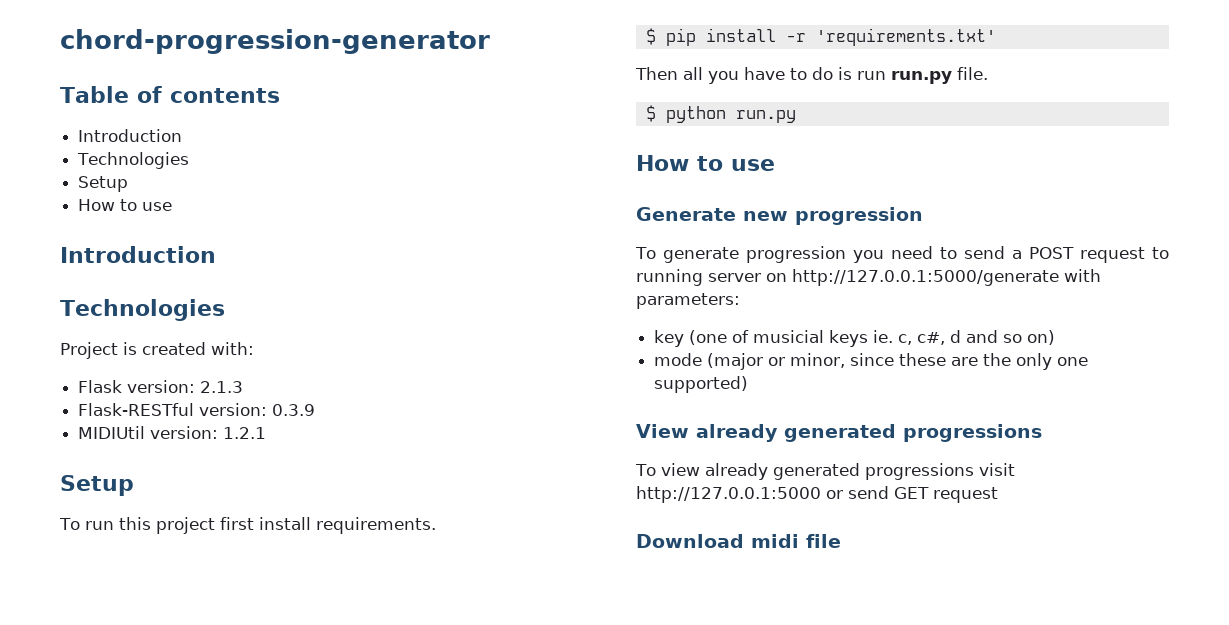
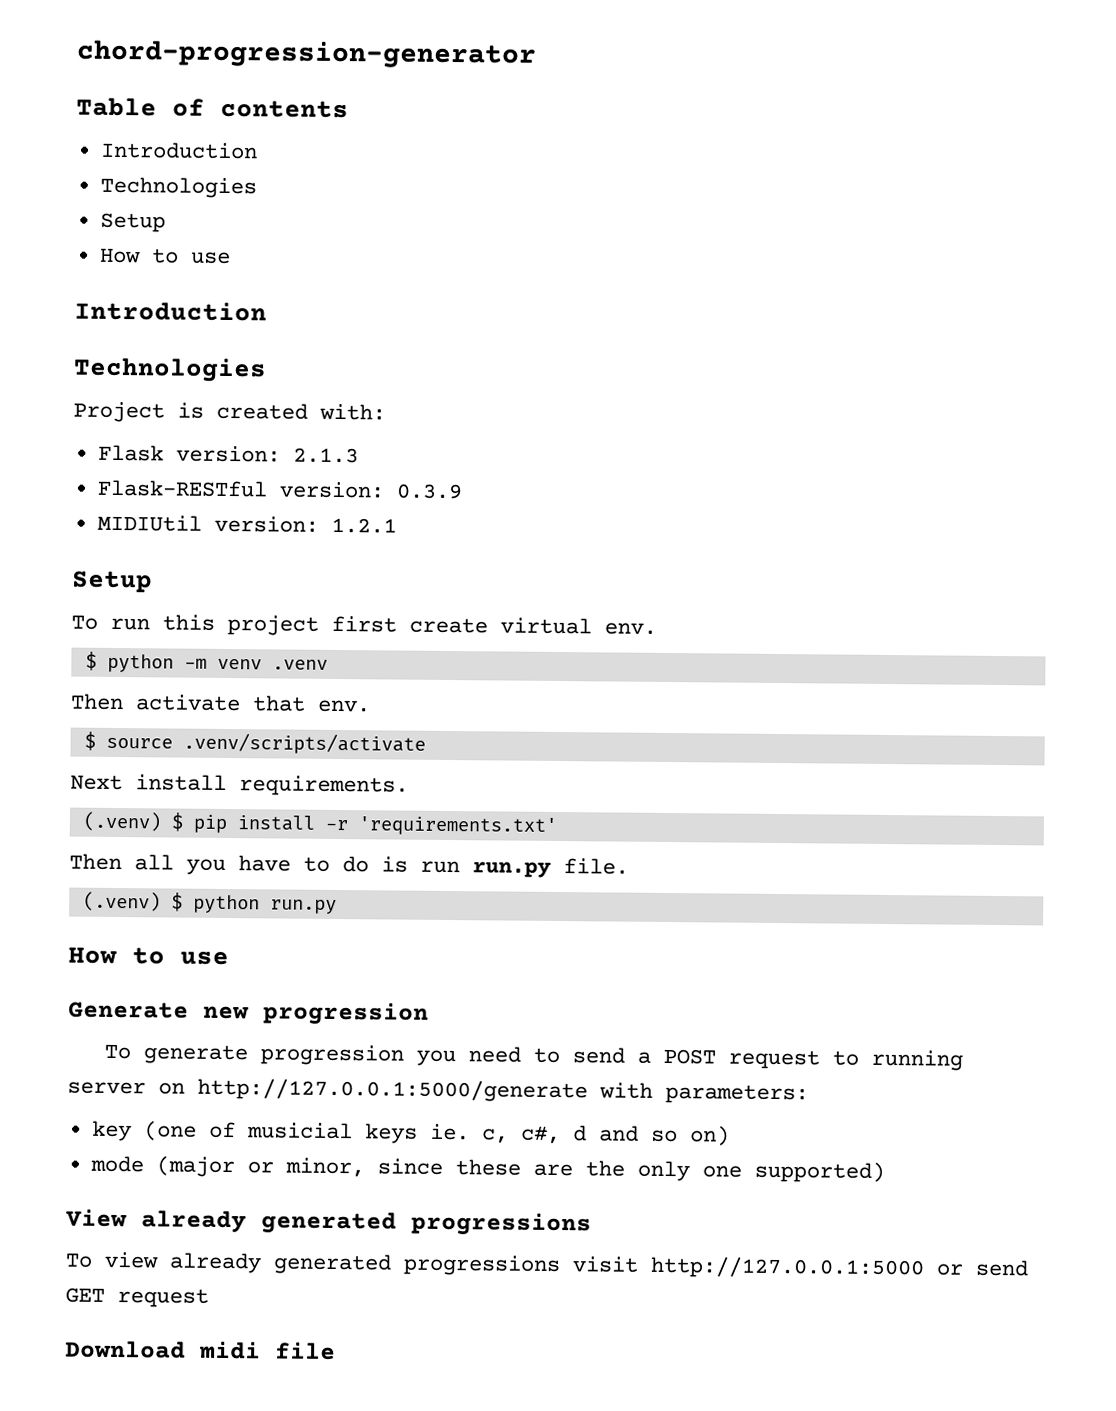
- To run this project first install requirements.
+ To run this project first create virtual env.
+ $ python -m venv .venv
+ Then activate that env.
+ $ source .venv/scripts/activate
+ Next install requirements.
- $ pip install -r 'requirements.txt'
+ (.venv) $ pip install -r 'requirements.txt'
- $ python run.py
+ (.venv) $ python run.py

